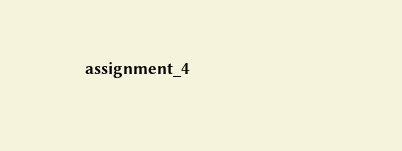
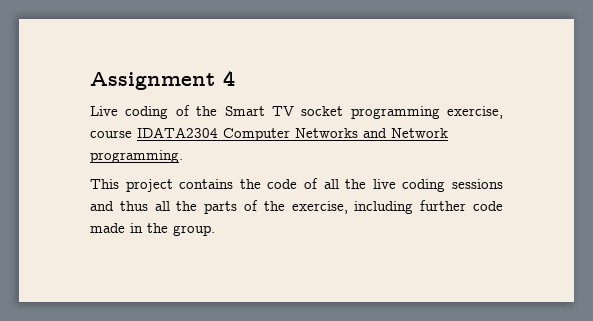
- assignment_4
+ Assignment 4
+ Live coding of the Smart TV socket programming exercise, course IDATA2304 Computer Networks and Network programming.
+ This project contains the code of all the live coding sessions and thus all the parts of the exercise, including further code made in the group.

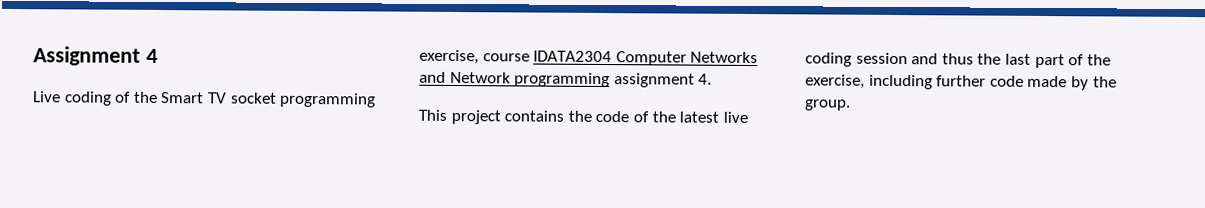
- Live coding of the Smart TV socket programming exercise, course IDATA2304 Computer Networks and Network programming.
+ Live coding of the Smart TV socket programming exercise, course IDATA2304 Computer Networks and Network programming assignment 4.
- This project contains the code of all the live coding sessions and thus all the parts of the exercise, including further code made in the group.
+ This project contains the code of the latest live coding session and thus the last part of the exercise, including further code made by the group.

